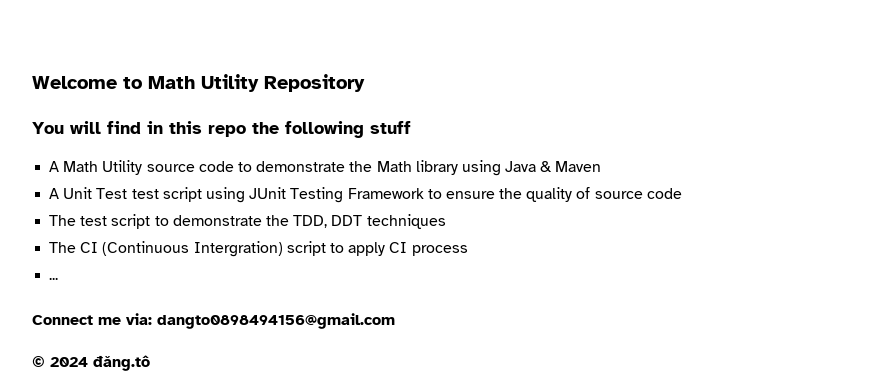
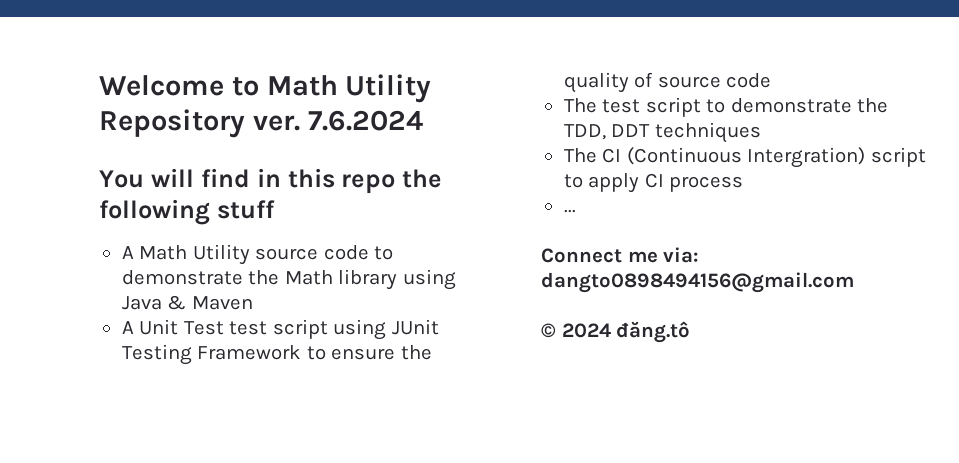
- Welcome to Math Utility Repository
+ Welcome to Math Utility Repository ver. 7.6.2024

